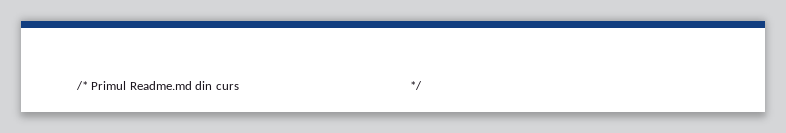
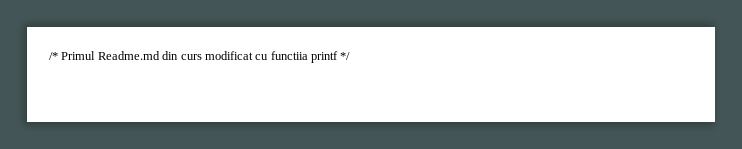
- /* Primul Readme.md din curs
- */
+ /* Primul Readme.md din curs modificat cu functiia printf */

